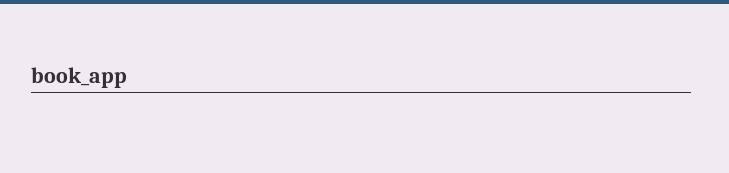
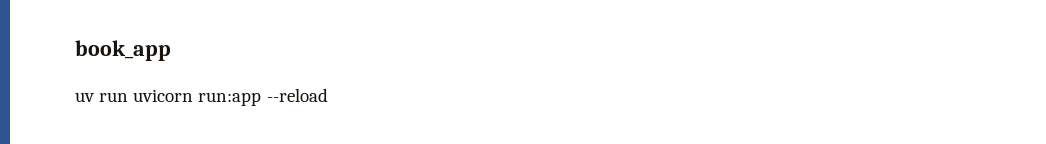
+ uv run uvicorn run:app --reload

